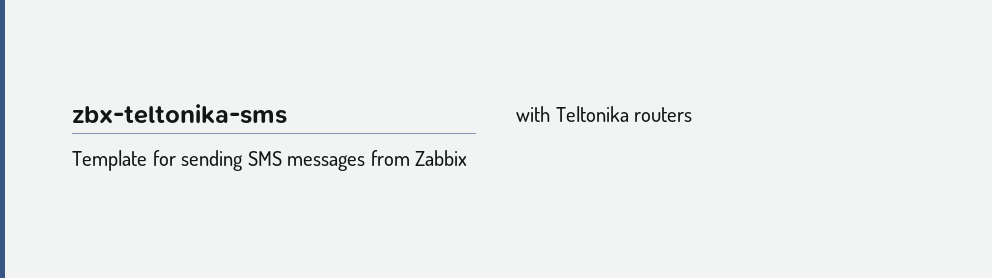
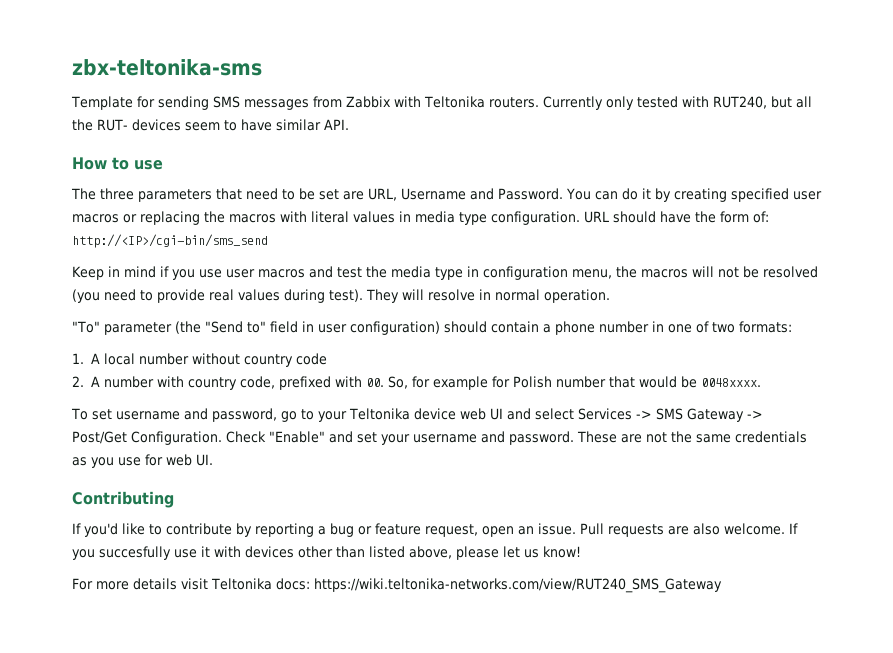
- Template for sending SMS messages from Zabbix with Teltonika routers
+ Template for sending SMS messages from Zabbix with Teltonika routers. Currently only tested with RUT240, but all the RUT- devices seem to have similar API.
+ How to use
+ The three parameters that need to be set are URL, Username and Password. You can do it by creating specified user macros or replacing the macros with literal values in media type configuration. URL should have the form of: http://<IP>/cgi-bin/sms_send
+ Keep in mind if you use user macros and test the media type in configuration menu, the macros will not be resolved (you need to provide real values during test). They will resolve in normal operation.
+ "To" parameter (the "Send to" field in user configuration) should contain a phone number in one of two formats:
+ 1. A local number without country code
+ 2. A number with country code, prefixed with 00. So, for example for Polish number that would be 0048xxxx.
+ To set username and password, go to your Teltonika device web UI and select Services -> SMS Gateway -> Post/Get Configuration. Check "Enable" and set your username and password. These are not the same credentials as you use for web UI.
+ Contributing
+ If you'd like to contribute by reporting a bug or feature request, open an issue. Pull requests are also welcome. If you succesfully use it with devices other than listed above, please let us know!
+ For more details visit Teltonika docs: https://wiki.teltonika-networks.com/view/RUT240_SMS_Gateway

